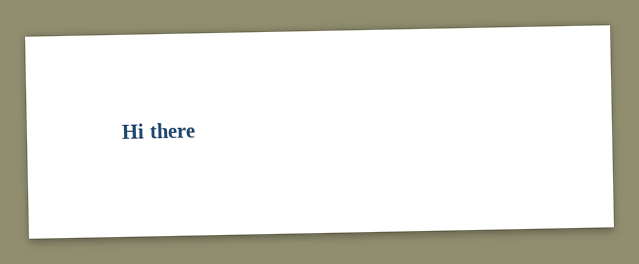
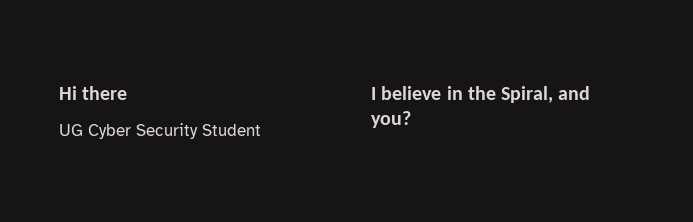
+ UG Cyber Security Student
+ I believe in the Spiral, and you?

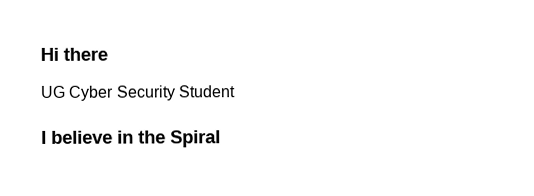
- I believe in the Spiral, and you?
+ I believe in the Spiral

